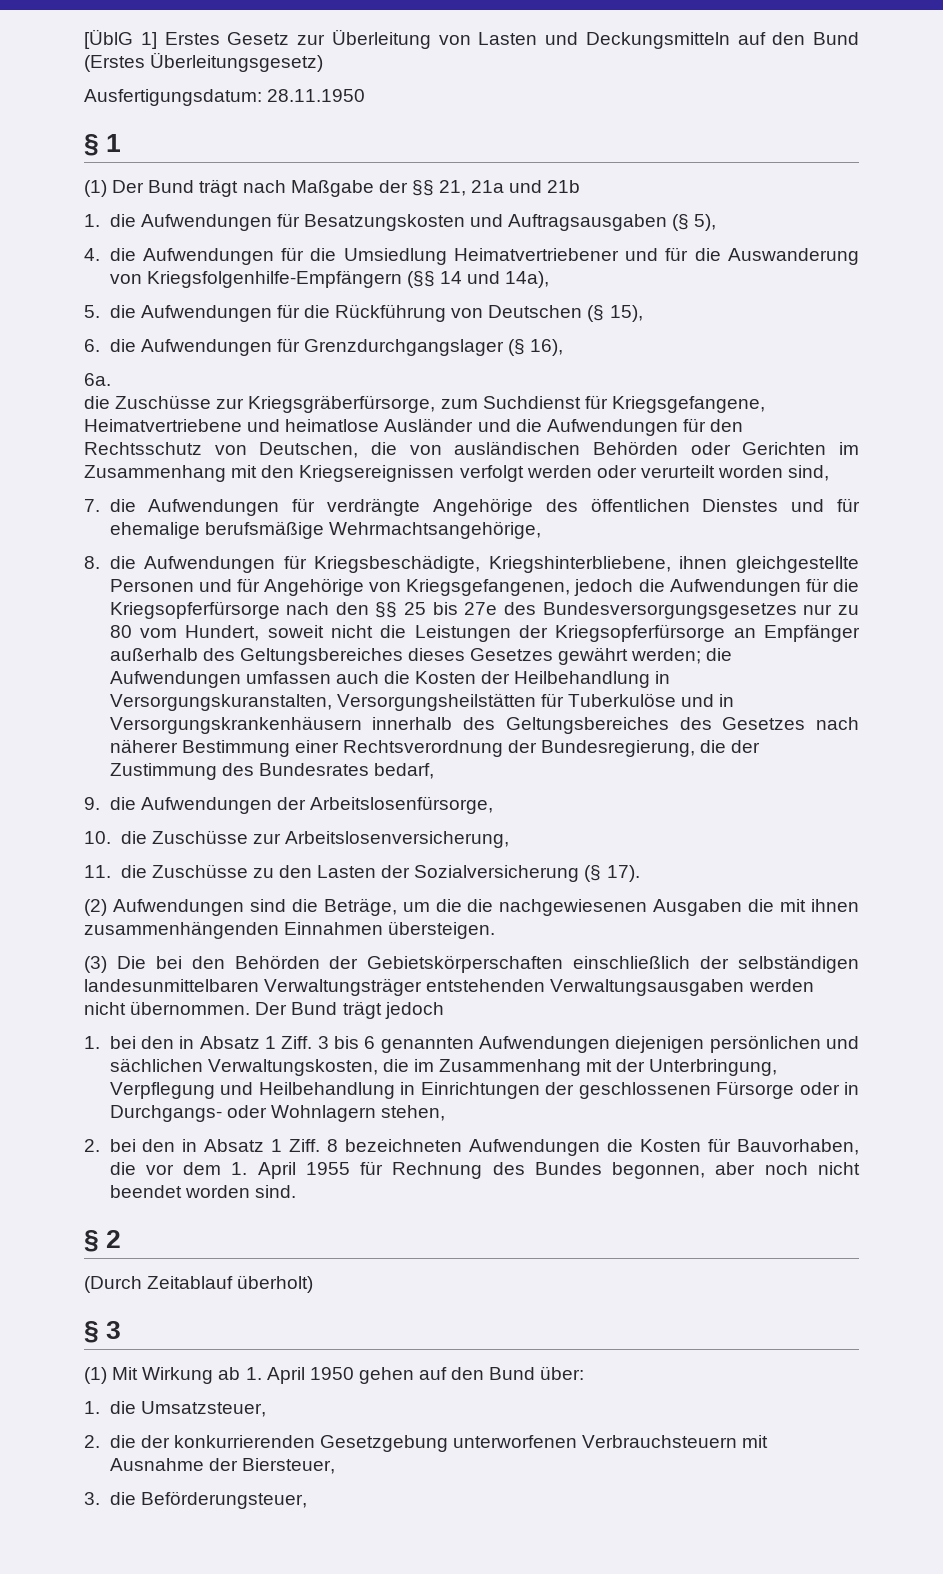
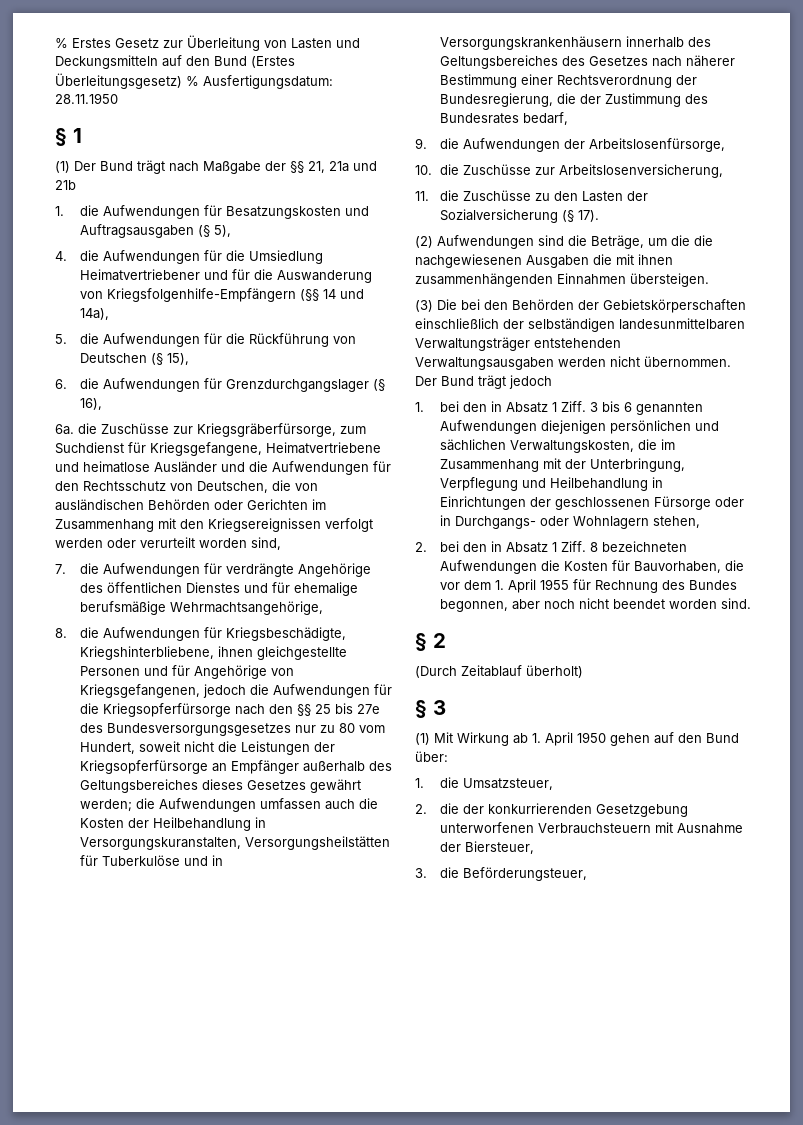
- [ÜblG 1] Erstes Gesetz zur Überleitung von Lasten und Deckungsmitteln auf den Bund (Erstes Überleitungsgesetz)
- Ausfertigungsdatum: 28.11.1950
+ % Erstes Gesetz zur Überleitung von Lasten und Deckungsmitteln auf den Bund (Erstes Überleitungsgesetz) % Ausfertigungsdatum: 28.11.1950
- 6a.
- die Zuschüsse zur Kriegsgräberfürsorge, zum Suchdienst für Kriegsgefangene, Heimatvertriebene und heimatlose Ausländer und die Aufwendungen für den Rechtsschutz von Deutschen, die von ausländischen Behörden oder Gerichten im Zusammenhang mit den Kriegsereignissen verfolgt werden oder verurteilt worden sind,
+ 6a. die Zuschüsse zur Kriegsgräberfürsorge, zum Suchdienst für Kriegsgefangene, Heimatvertriebene und heimatlose Ausländer und die Aufwendungen für den Rechtsschutz von Deutschen, die von ausländischen Behörden oder Gerichten im Zusammenhang mit den Kriegsereignissen verfolgt werden oder verurteilt worden sind,

